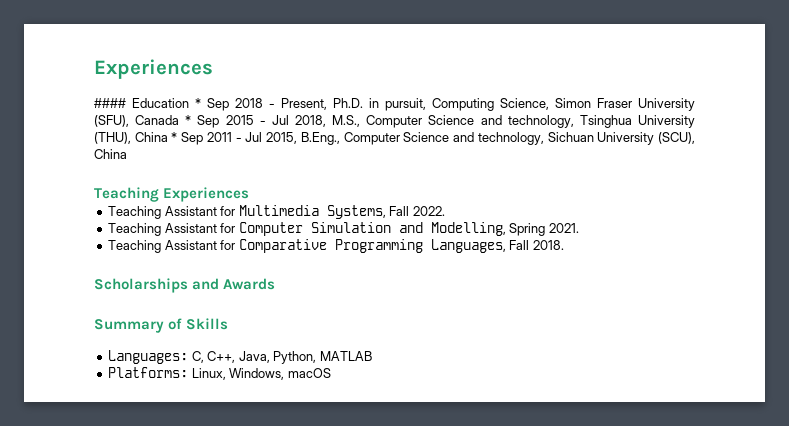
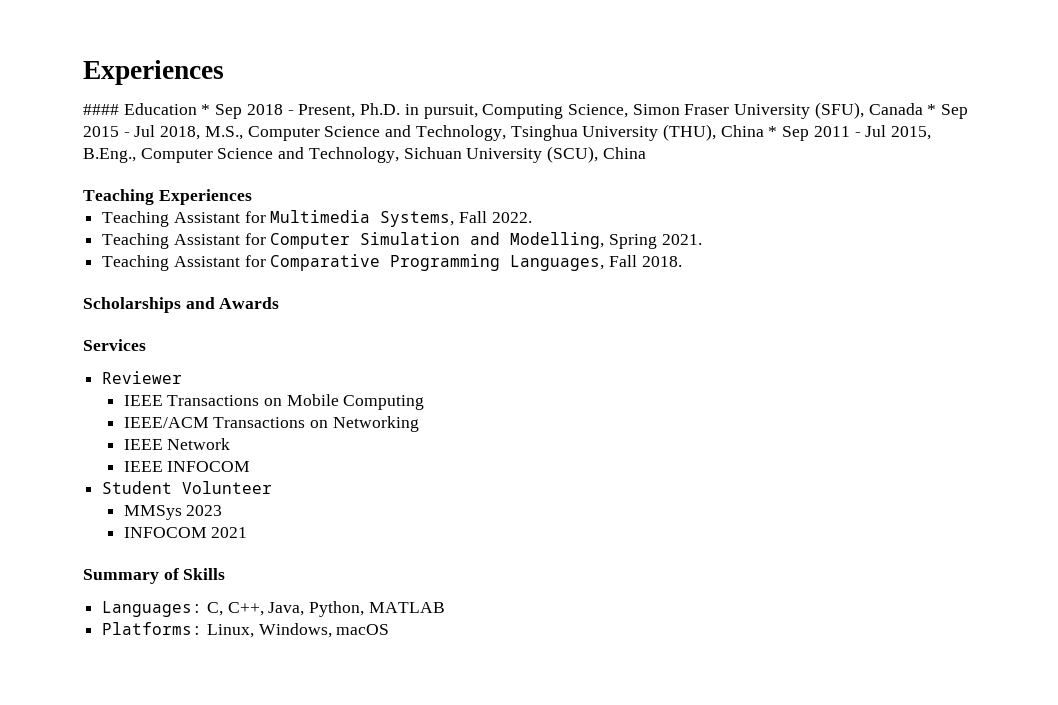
- #### Education * Sep 2018 - Present, Ph.D. in pursuit, Computing Science, Simon Fraser University (SFU), Canada * Sep 2015 - Jul 2018, M.S., Computer Science and technology, Tsinghua University (THU), China * Sep 2011 - Jul 2015, B.Eng., Computer Science and technology, Sichuan University (SCU), China
+ #### Education * Sep 2018 - Present, Ph.D. in pursuit, Computing Science, Simon Fraser University (SFU), Canada * Sep 2015 - Jul 2018, M.S., Computer Science and Technology, Tsinghua University (THU), China * Sep 2011 - Jul 2015, B.Eng., Computer Science and Technology, Sichuan University (SCU), China
+ Services
+ Reviewer
+ IEEE Transactions on Mobile Computing
+ IEEE/ACM Transactions on Networking
+ IEEE Network
+ IEEE INFOCOM
+ Student Volunteer
+ MMSys 2023
+ INFOCOM 2021

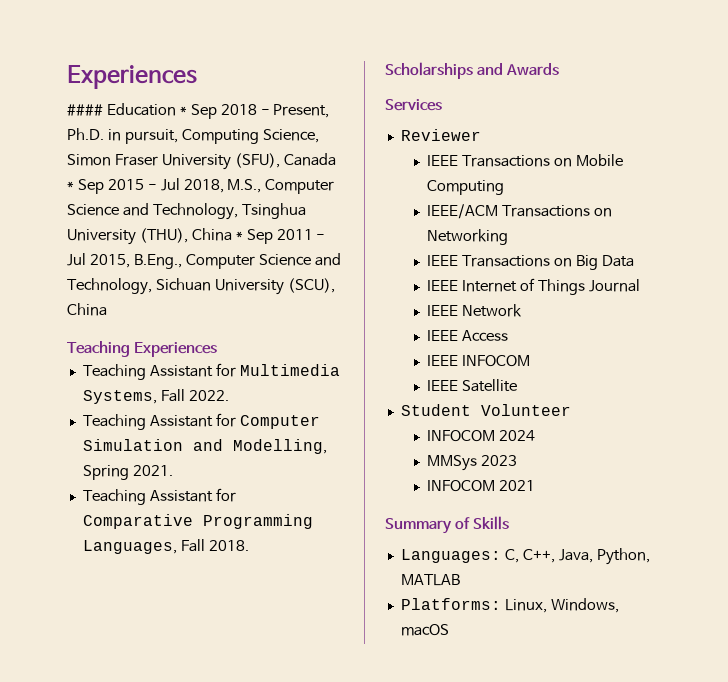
+ IEEE Transactions on Big Data
+ IEEE Internet of Things Journal
+ IEEE Access
+ IEEE Satellite
+ INFOCOM 2024

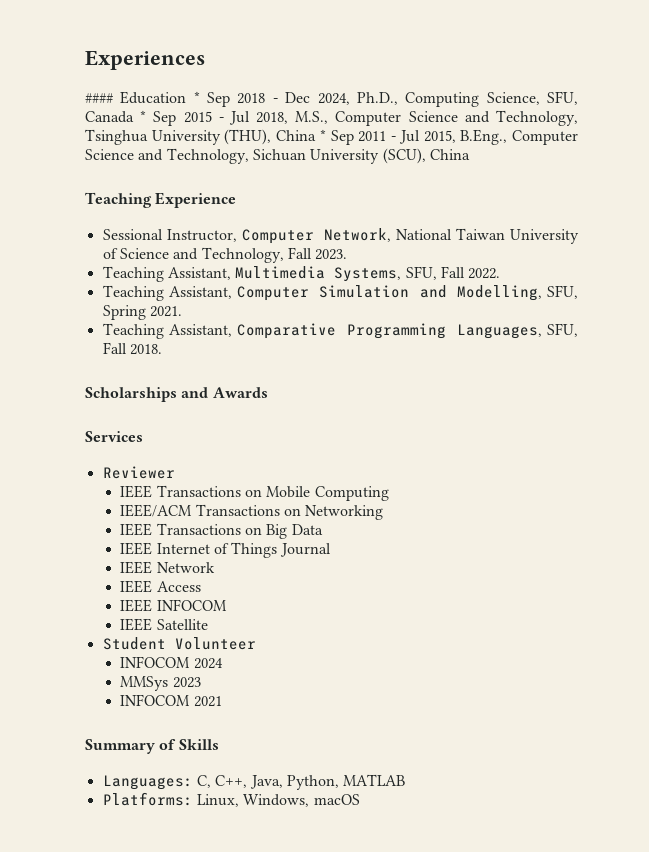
- #### Education * Sep 2018 - Present, Ph.D. in pursuit, Computing Science, Simon Fraser University (SFU), Canada * Sep 2015 - Jul 2018, M.S., Computer Science and Technology, Tsinghua University (THU), China * Sep 2011 - Jul 2015, B.Eng., Computer Science and Technology, Sichuan University (SCU), China
+ #### Education * Sep 2018 - Dec 2024, Ph.D., Computing Science, SFU, Canada * Sep 2015 - Jul 2018, M.S., Computer Science and Technology, Tsinghua University (THU), China * Sep 2011 - Jul 2015, B.Eng., Computer Science and Technology, Sichuan University (SCU), China
- Teaching Experiences
- Teaching Assistant for Multimedia Systems, Fall 2022.
+ Teaching Experience
+ Sessional Instructor, Computer Network, National Taiwan University of Science and Technology, Fall 2023.
+ Teaching Assistant, Multimedia Systems, SFU, Fall 2022.
- Teaching Assistant for Computer Simulation and Modelling, Spring 2021.
+ Teaching Assistant, Computer Simulation and Modelling, SFU, Spring 2021.
- Teaching Assistant for Comparative Programming Languages, Fall 2018.
+ Teaching Assistant, Comparative Programming Languages, SFU, Fall 2018.

